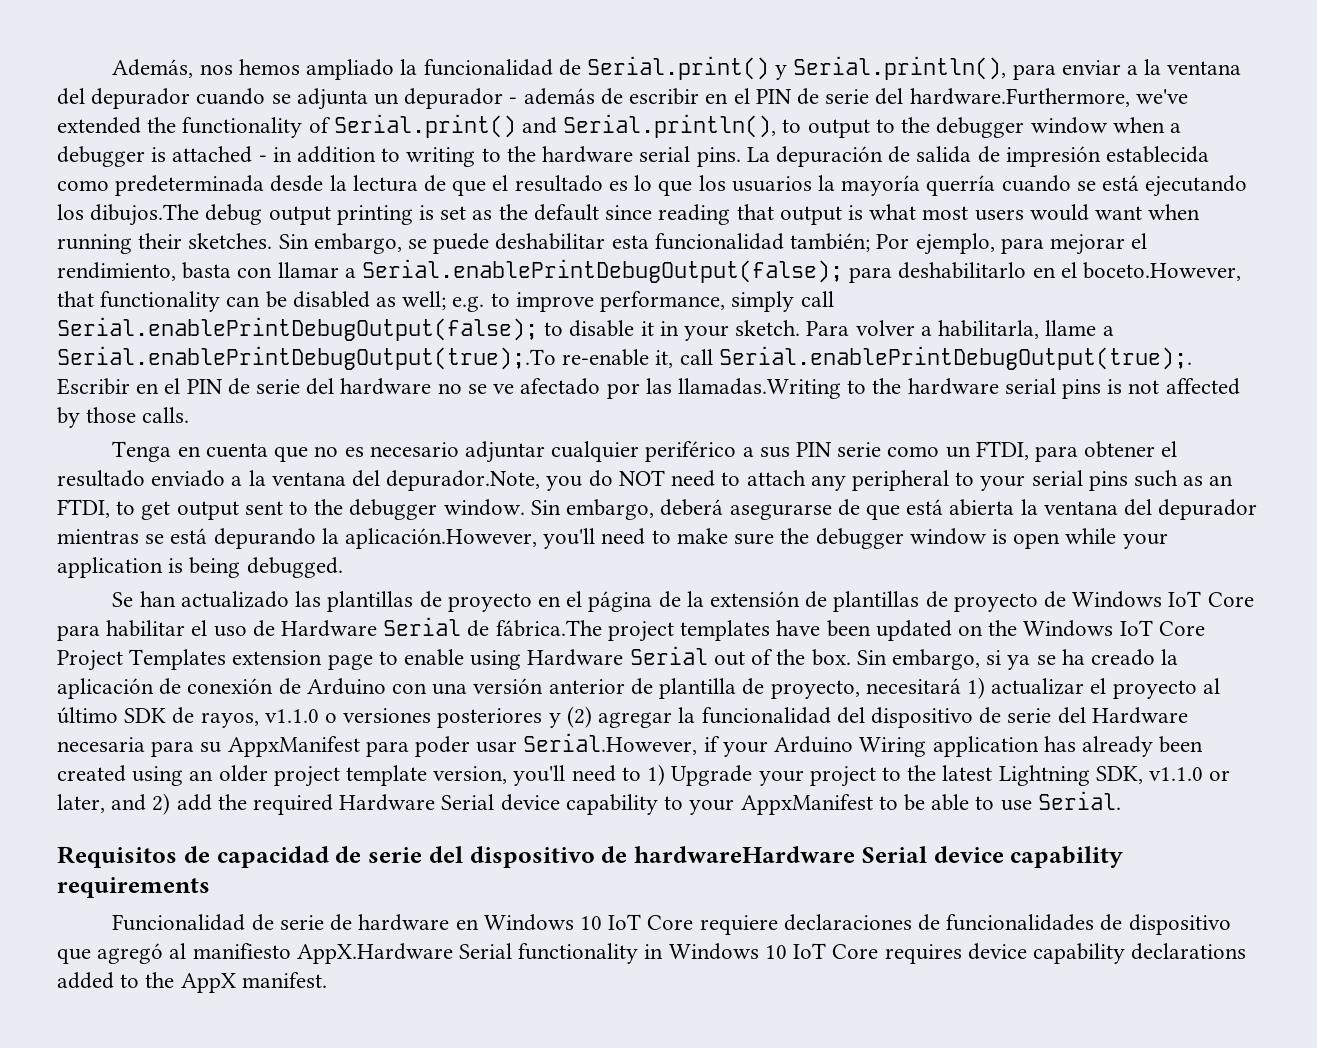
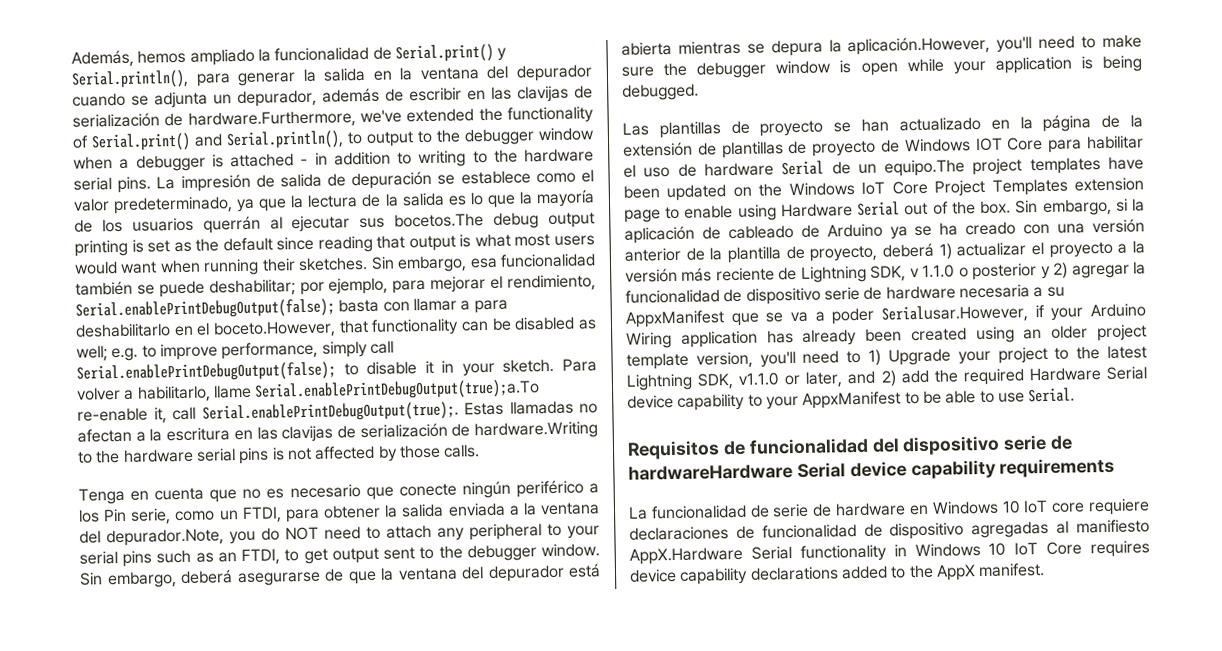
- Además, nos hemos ampliado la funcionalidad de Serial.print() y Serial.println(), para enviar a la ventana del depurador cuando se adjunta un depurador - además de escribir en el PIN de serie del hardware.Furthermore, we've extended the functionality of Serial.print() and Serial.println(), to output to the debugger window when a debugger is attached - in addition to writing to the hardware serial pins.
+ Además, hemos ampliado la funcionalidad de Serial.print() y Serial.println(), para generar la salida en la ventana del depurador cuando se adjunta un depurador, además de escribir en las clavijas de serialización de hardware.Furthermore, we've extended the functionality of Serial.print() and Serial.println(), to output to the debugger window when a debugger is attached - in addition to writing to the hardware serial pins.
- La depuración de salida de impresión establecida como predeterminada desde la lectura de que el resultado es lo que los usuarios la mayoría querría cuando se está ejecutando los dibujos.The debug output printing is set as the default since reading that output is what most users would want when running their sketches.
+ La impresión de salida de depuración se establece como el valor predeterminado, ya que la lectura de la salida es lo que la mayoría de los usuarios querrán al ejecutar sus bocetos.The debug output printing is set as the default since reading that output is what most users would want when running their sketches.
- Sin embargo, se puede deshabilitar esta funcionalidad también; Por ejemplo, para mejorar el rendimiento, basta con llamar a Serial.enablePrintDebugOutput(false); para deshabilitarlo en el boceto.However, that functionality can be disabled as well; e.g. to improve performance, simply call Serial.enablePrintDebugOutput(false); to disable it in your sketch.
+ Sin embargo, esa funcionalidad también se puede deshabilitar; por ejemplo, para mejorar el rendimiento, Serial.enablePrintDebugOutput(false); basta con llamar a para deshabilitarlo en el boceto.However, that functionality can be disabled as well; e.g. to improve performance, simply call Serial.enablePrintDebugOutput(false); to disable it in your sketch.
- Para volver a habilitarla, llame a Serial.enablePrintDebugOutput(true);.To re-enable it, call Serial.enablePrintDebugOutput(true);. Escribir en el PIN de serie del hardware no se ve afectado por las llamadas.Writing to the hardware serial pins is not affected by those calls.
+ Para volver a habilitarlo, llame Serial.enablePrintDebugOutput(true);a.To re-enable it, call Serial.enablePrintDebugOutput(true);. Estas llamadas no afectan a la escritura en las clavijas de serialización de hardware.Writing to the hardware serial pins is not affected by those calls.
- Tenga en cuenta que no es necesario adjuntar cualquier periférico a sus PIN serie como un FTDI, para obtener el resultado enviado a la ventana del depurador.Note, you do NOT need to attach any peripheral to your serial pins such as an FTDI, to get output sent to the debugger window.
+ Tenga en cuenta que no es necesario que conecte ningún periférico a los Pin serie, como un FTDI, para obtener la salida enviada a la ventana del depurador.Note, you do NOT need to attach any peripheral to your serial pins such as an FTDI, to get output sent to the debugger window.
- Sin embargo, deberá asegurarse de que está abierta la ventana del depurador mientras se está depurando la aplicación.However, you'll need to make sure the debugger window is open while your application is being debugged.
+ Sin embargo, deberá asegurarse de que la ventana del depurador está abierta mientras se depura la aplicación.However, you'll need to make sure the debugger window is open while your application is being debugged.
- Se han actualizado las plantillas de proyecto en el página de la extensión de plantillas de proyecto de Windows IoT Core para habilitar el uso de Hardware Serial de fábrica.The project templates have been updated on the Windows IoT Core Project Templates extension page to enable using Hardware Serial out of the box.
+ Las plantillas de proyecto se han actualizado en la página de la extensión de plantillas de proyecto de Windows IOT Core para habilitar el uso de hardware Serial de un equipo.The project templates have been updated on the Windows IoT Core Project Templates extension page to enable using Hardware Serial out of the box.
- Sin embargo, si ya se ha creado la aplicación de conexión de Arduino con una versión anterior de plantilla de proyecto, necesitará 1) actualizar el proyecto al último SDK de rayos, v1.1.0 o versiones posteriores y (2) agregar la funcionalidad del dispositivo de serie del Hardware necesaria para su AppxManifest para poder usar Serial.However, if your Arduino Wiring application has already been created using an older project template version, you'll need to 1) Upgrade your project to the latest Lightning SDK, v1.1.0 or later, and 2) add the required Hardware Serial device capability to your AppxManifest to be able to use Serial.
+ Sin embargo, si la aplicación de cableado de Arduino ya se ha creado con una versión anterior de la plantilla de proyecto, deberá 1) actualizar el proyecto a la versión más reciente de Lightning SDK, v 1.1.0 o posterior y 2) agregar la funcionalidad de dispositivo serie de hardware necesaria a su AppxManifest que se va a poder Serialusar.However, if your Arduino Wiring application has already been created using an older project template version, you'll need to 1) Upgrade your project to the latest Lightning SDK, v1.1.0 or later, and 2) add the required Hardware Serial device capability to your AppxManifest to be able to use Serial.
- Requisitos de capacidad de serie del dispositivo de hardwareHardware Serial device capability requirements
+ Requisitos de funcionalidad del dispositivo serie de hardwareHardware Serial device capability requirements
- Funcionalidad de serie de hardware en Windows 10 IoT Core requiere declaraciones de funcionalidades de dispositivo que agregó al manifiesto AppX.Hardware Serial functionality in Windows 10 IoT Core requires device capability declarations added to the AppX manifest.
+ La funcionalidad de serie de hardware en Windows 10 IoT core requiere declaraciones de funcionalidad de dispositivo agregadas al manifiesto AppX.Hardware Serial functionality in Windows 10 IoT Core requires device capability declarations added to the AppX manifest.

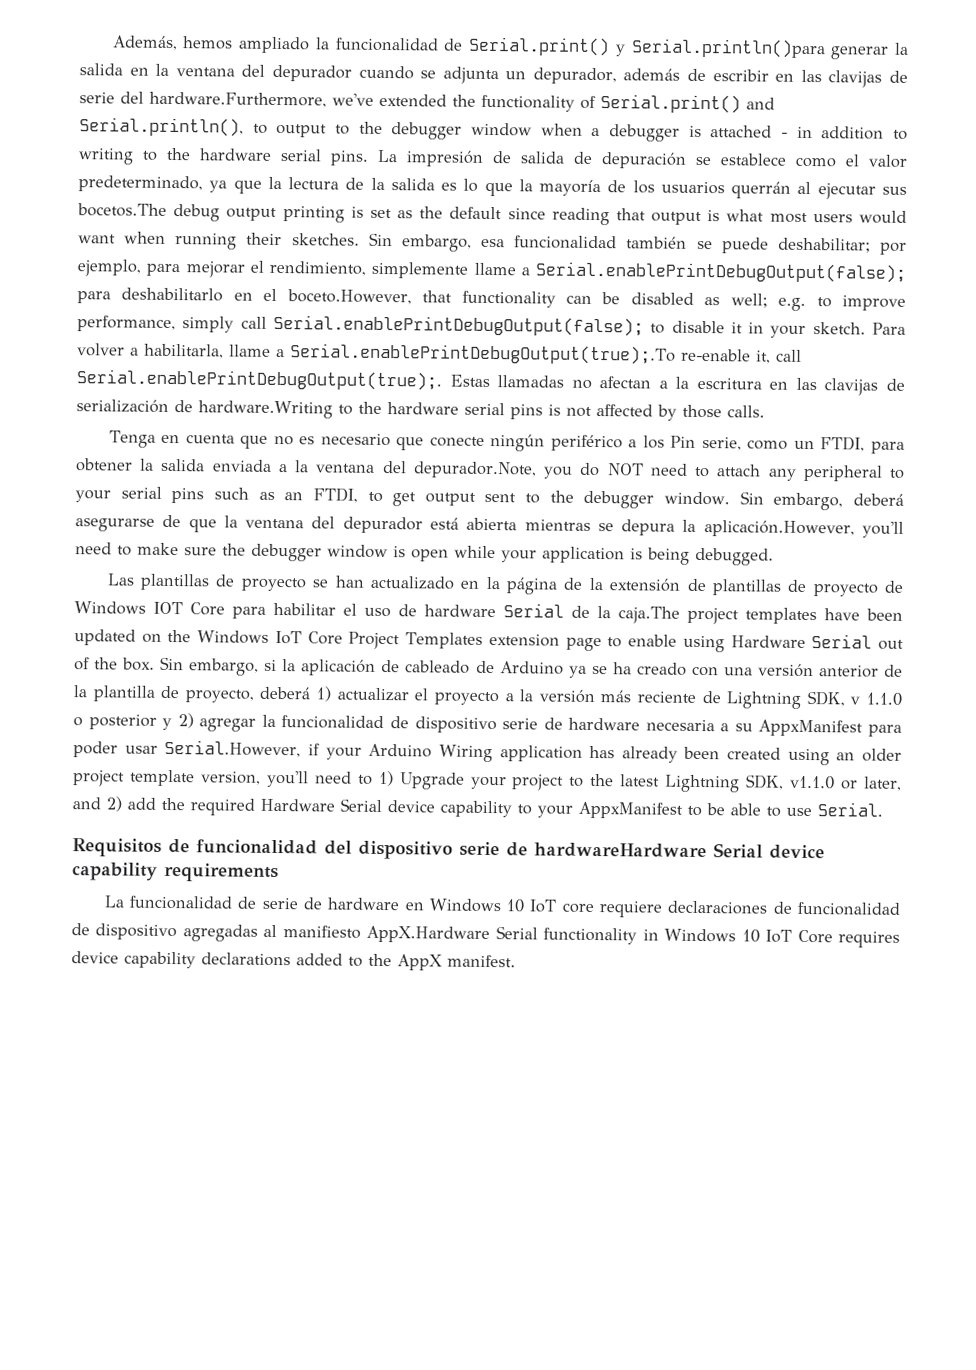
- Además, hemos ampliado la funcionalidad de Serial.print() y Serial.println(), para generar la salida en la ventana del depurador cuando se adjunta un depurador, además de escribir en las clavijas de serialización de hardware.Furthermore, we've extended the functionality of Serial.print() and Serial.println(), to output to the debugger window when a debugger is attached - in addition to writing to the hardware serial pins.
+ Además, hemos ampliado la funcionalidad de Serial.print() y Serial.println()para generar la salida en la ventana del depurador cuando se adjunta un depurador, además de escribir en las clavijas de serie del hardware.Furthermore, we've extended the functionality of Serial.print() and Serial.println(), to output to the debugger window when a debugger is attached - in addition to writing to the hardware serial pins.
- Sin embargo, esa funcionalidad también se puede deshabilitar; por ejemplo, para mejorar el rendimiento, Serial.enablePrintDebugOutput(false); basta con llamar a para deshabilitarlo en el boceto.However, that functionality can be disabled as well; e.g. to improve performance, simply call Serial.enablePrintDebugOutput(false); to disable it in your sketch.
+ Sin embargo, esa funcionalidad también se puede deshabilitar; por ejemplo, para mejorar el rendimiento, simplemente llame a Serial.enablePrintDebugOutput(false); para deshabilitarlo en el boceto.However, that functionality can be disabled as well; e.g. to improve performance, simply call Serial.enablePrintDebugOutput(false); to disable it in your sketch.
- Para volver a habilitarlo, llame Serial.enablePrintDebugOutput(true);a.To re-enable it, call Serial.enablePrintDebugOutput(true);. Estas llamadas no afectan a la escritura en las clavijas de serialización de hardware.Writing to the hardware serial pins is not affected by those calls.
+ Para volver a habilitarla, llame a Serial.enablePrintDebugOutput(true);.To re-enable it, call Serial.enablePrintDebugOutput(true);. Estas llamadas no afectan a la escritura en las clavijas de serialización de hardware.Writing to the hardware serial pins is not affected by those calls.
- Las plantillas de proyecto se han actualizado en la página de la extensión de plantillas de proyecto de Windows IOT Core para habilitar el uso de hardware Serial de un equipo.The project templates have been updated on the Windows IoT Core Project Templates extension page to enable using Hardware Serial out of the box.
+ Las plantillas de proyecto se han actualizado en la página de la extensión de plantillas de proyecto de Windows IOT Core para habilitar el uso de hardware Serial de la caja.The project templates have been updated on the Windows IoT Core Project Templates extension page to enable using Hardware Serial out of the box.
- Sin embargo, si la aplicación de cableado de Arduino ya se ha creado con una versión anterior de la plantilla de proyecto, deberá 1) actualizar el proyecto a la versión más reciente de Lightning SDK, v 1.1.0 o posterior y 2) agregar la funcionalidad de dispositivo serie de hardware necesaria a su AppxManifest que se va a poder Serialusar.However, if your Arduino Wiring application has already been created using an older project template version, you'll need to 1) Upgrade your project to the latest Lightning SDK, v1.1.0 or later, and 2) add the required Hardware Serial device capability to your AppxManifest to be able to use Serial.
+ Sin embargo, si la aplicación de cableado de Arduino ya se ha creado con una versión anterior de la plantilla de proyecto, deberá 1) actualizar el proyecto a la versión más reciente de Lightning SDK, v 1.1.0 o posterior y 2) agregar la funcionalidad de dispositivo serie de hardware necesaria a su AppxManifest para poder usar Serial.However, if your Arduino Wiring application has already been created using an older project template version, you'll need to 1) Upgrade your project to the latest Lightning SDK, v1.1.0 or later, and 2) add the required Hardware Serial device capability to your AppxManifest to be able to use Serial.

